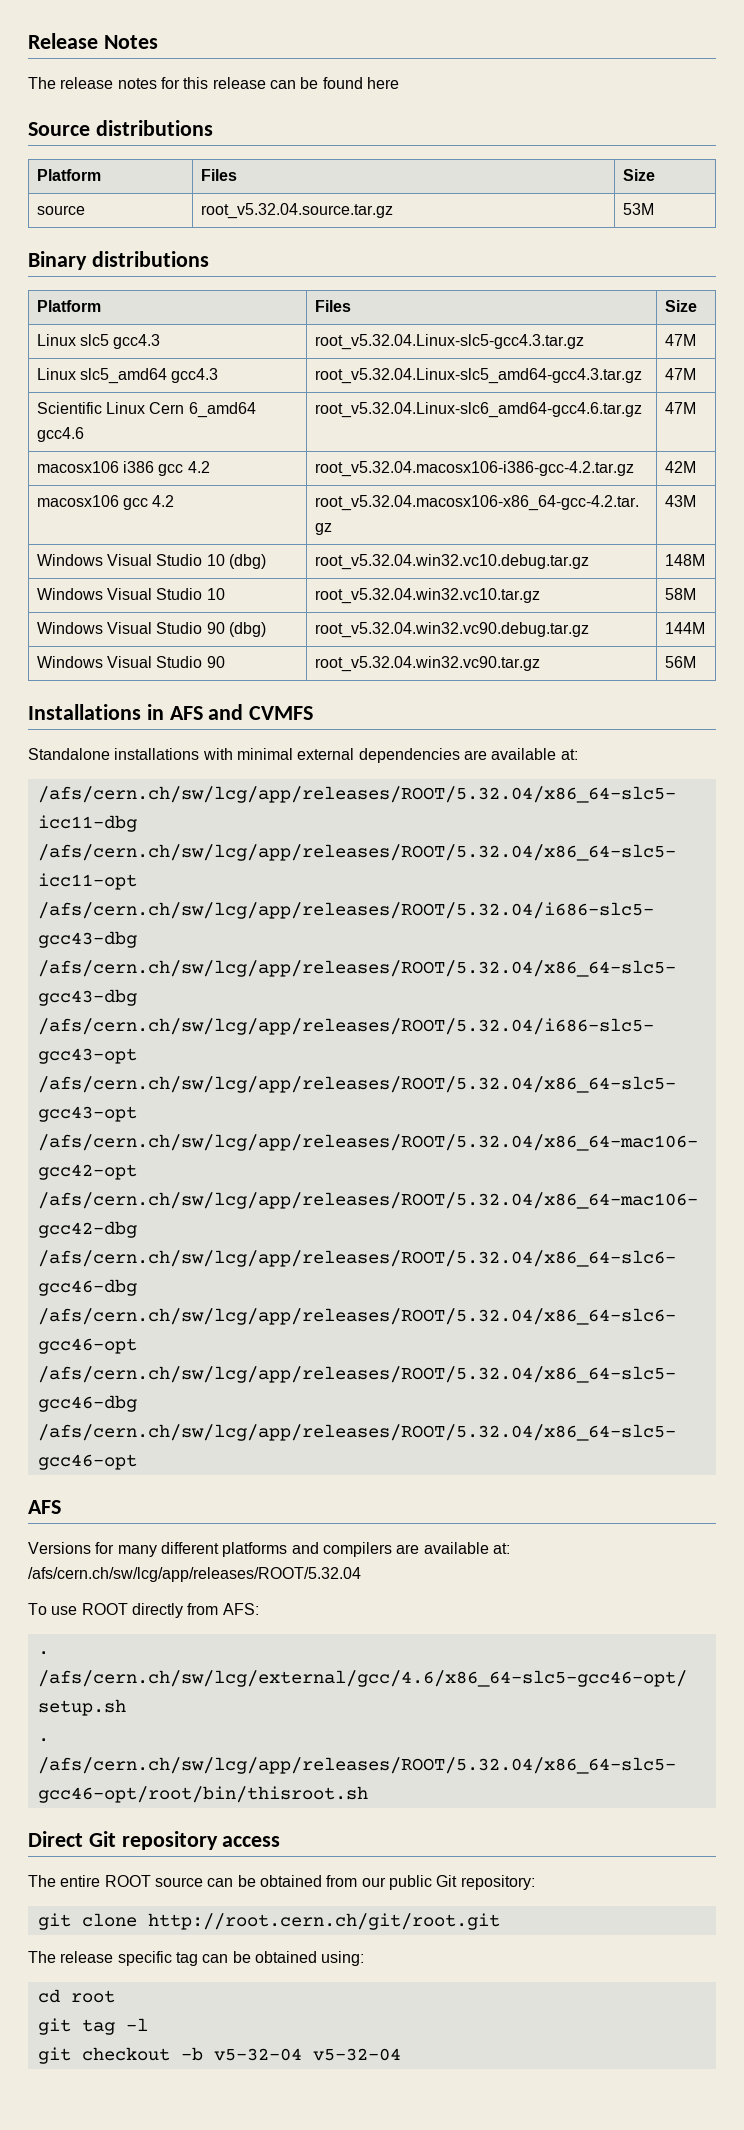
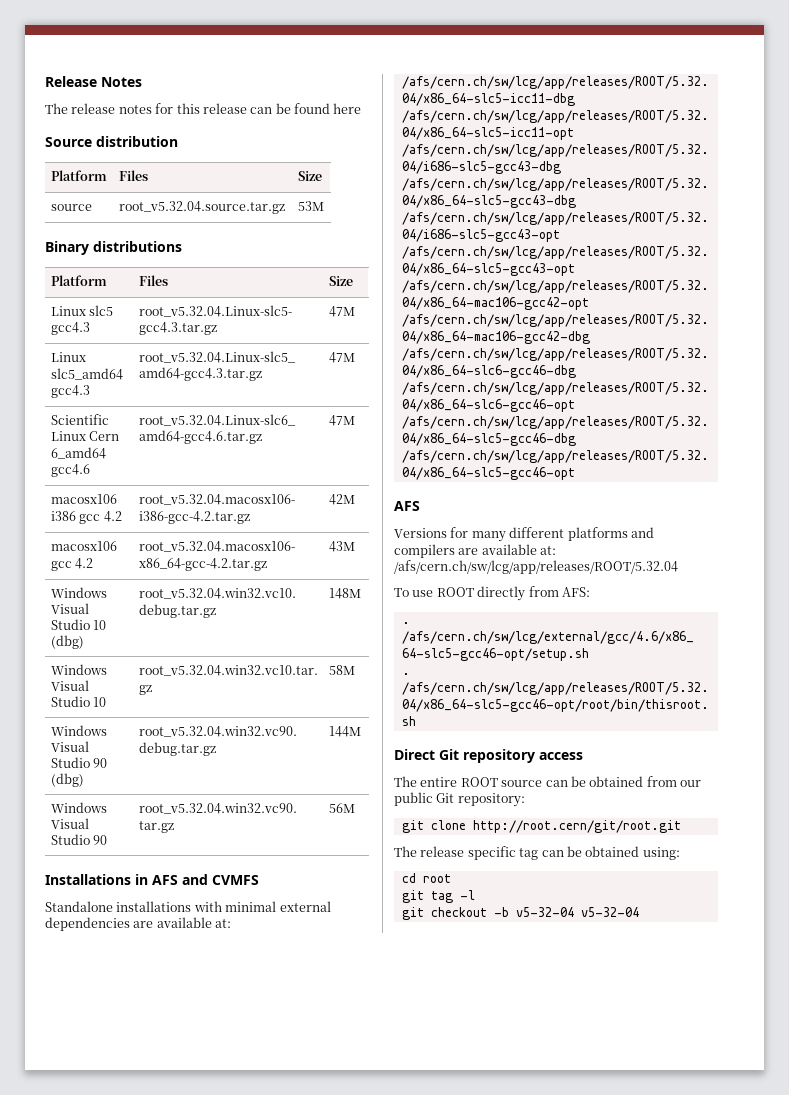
- Source distributions
+ Source distribution
- git clone http://root.cern.ch/git/root.git
+ git clone http://root.cern/git/root.git

